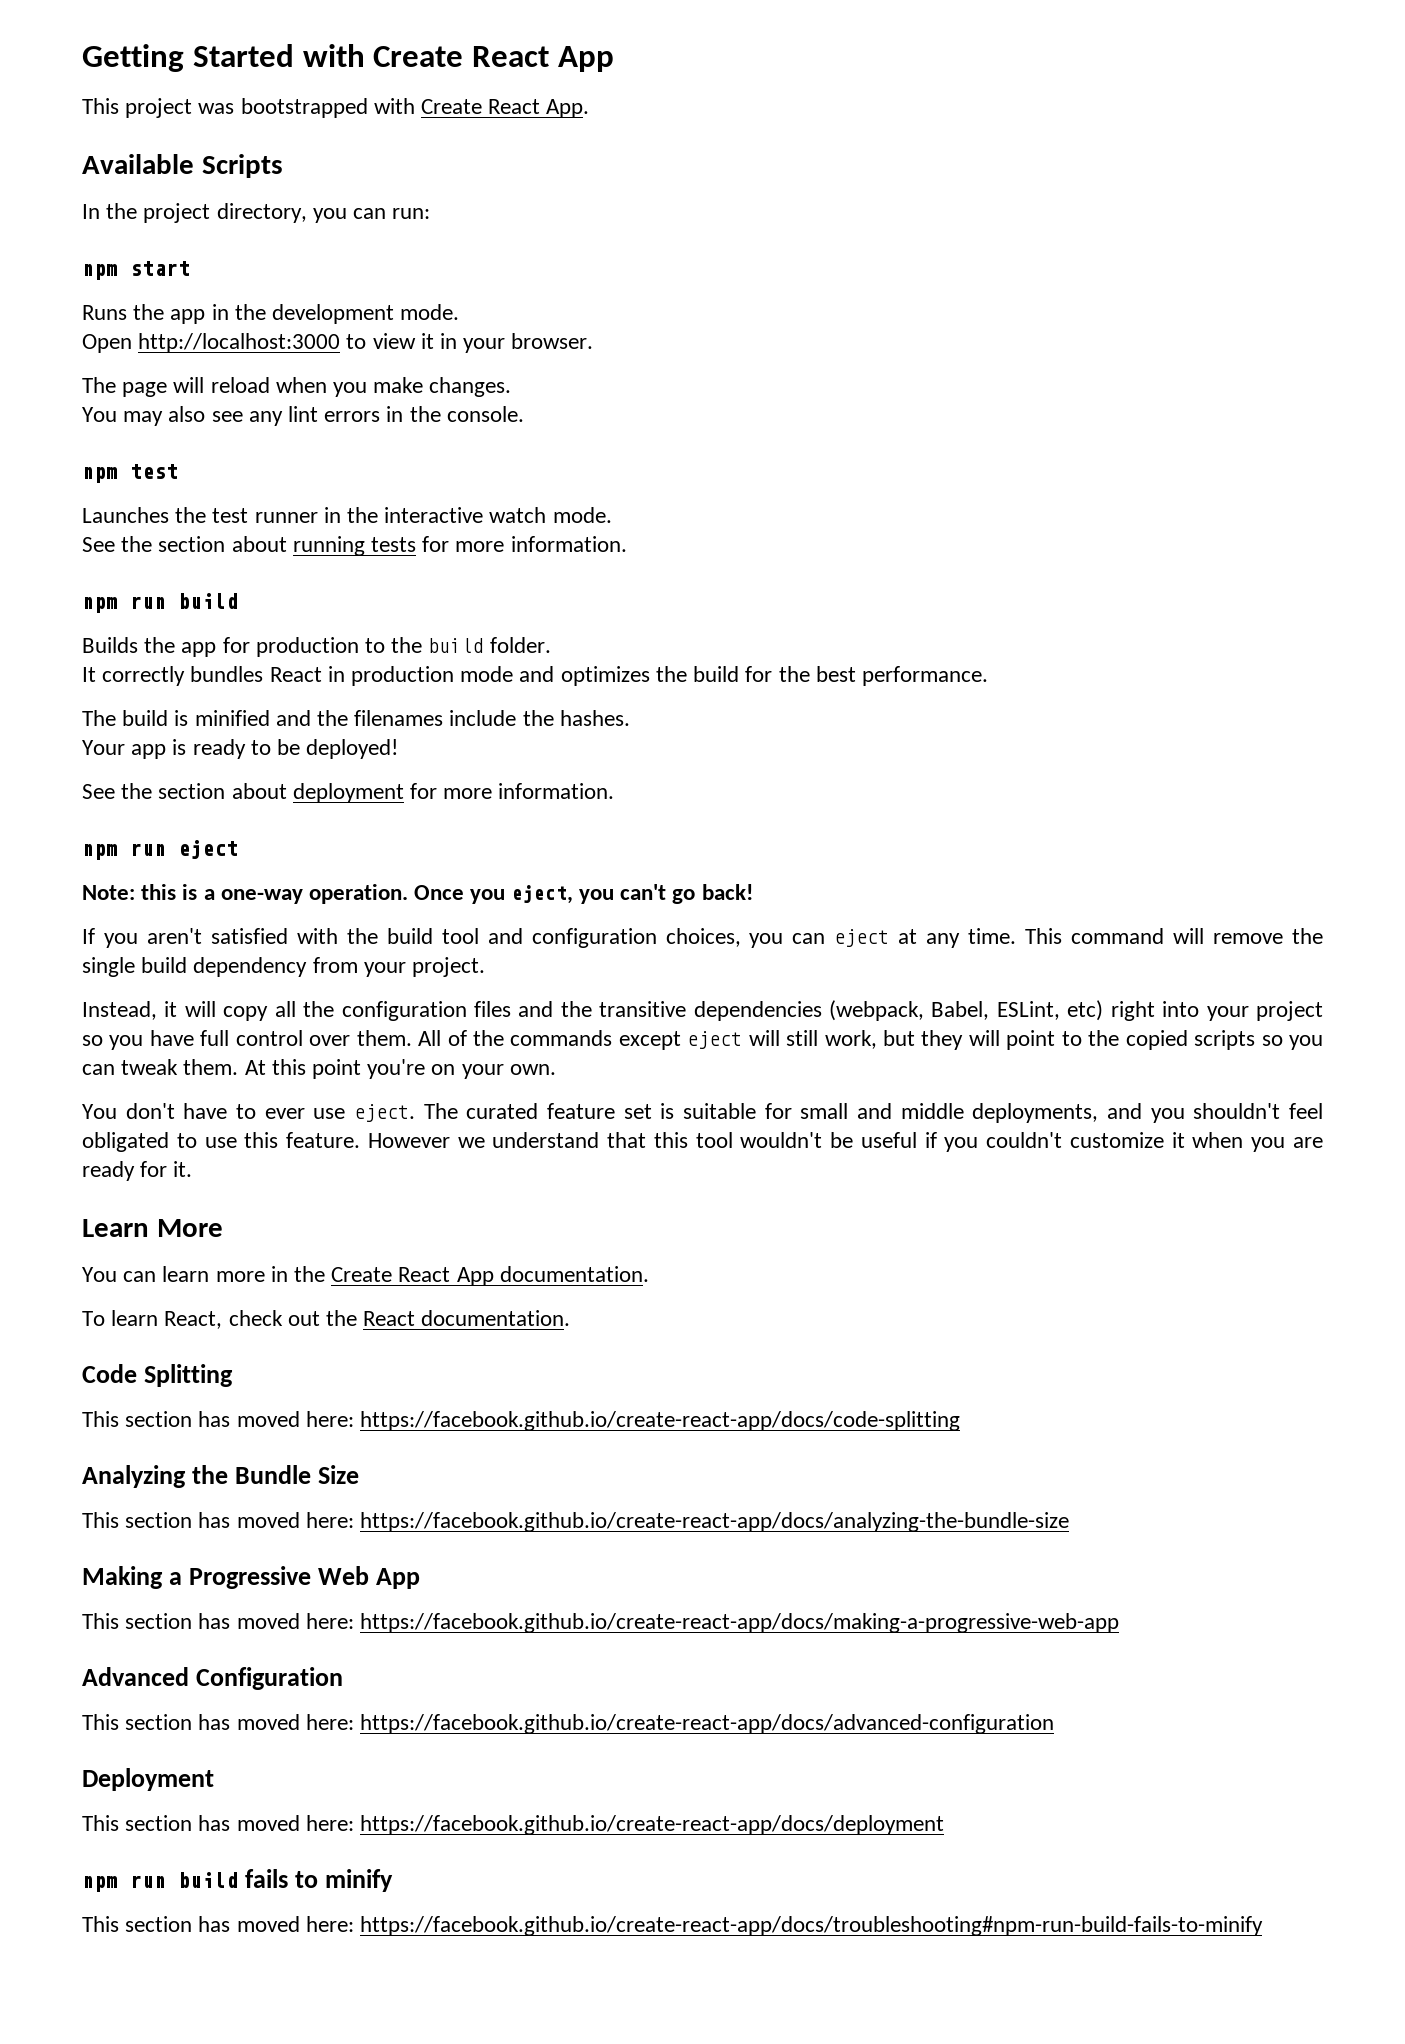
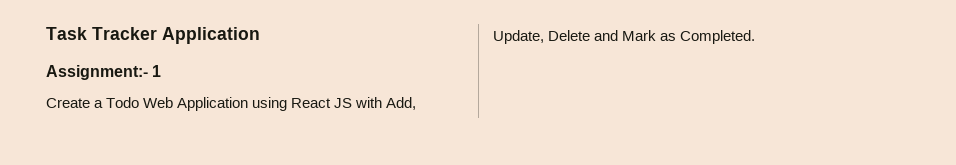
- Getting Started with Create React App
- This project was bootstrapped with Create React App.
- Available Scripts
- In the project directory, you can run:
- npm start
- Runs the app in the development mode.
- Open http://localhost:3000 to view it in your browser.
- The page will reload when you make changes.
- You may also see any lint errors in the console.
- npm test
- Launches the test runner in the interactive watch mode.
- See the section about running tests for more information.
- npm run build
- Builds the app for production to the build folder.
- It correctly bundles React in production mode and optimizes the build for the best performance.
- The build is minified and the filenames include the hashes.
- Your app is ready to be deployed!
- See the section about deployment for more information.
- npm run eject
- Note: this is a one-way operation. Once you eject, you can't go back!
- If you aren't satisfied with the build tool and configuration choices, you can eject at any time. This command will remove the single build dependency from your project.
- Instead, it will copy all the configuration files and the transitive dependencies (webpack, Babel, ESLint, etc) right into your project so you have full control over them. All of the commands except eject will still work, but they will point to the copied scripts so you can tweak them. At this point you're on your own.
- You don't have to ever use eject. The curated feature set is suitable for small and middle deployments, and you shouldn't feel obligated to use this feature. However we understand that this tool wouldn't be useful if you couldn't customize it when you are ready for it.
- Learn More
- You can learn more in the Create React App documentation.
- To learn React, check out the React documentation.
- Code Splitting
- This section has moved here: https://facebook.github.io/create-react-app/docs/code-splitting
- Analyzing the Bundle Size
- This section has moved here: https://facebook.github.io/create-react-app/docs/analyzing-the-bundle-size
- Making a Progressive Web App
- This section has moved here: https://facebook.github.io/create-react-app/docs/making-a-progressive-web-app
- Advanced Configuration
- This section has moved here: https://facebook.github.io/create-react-app/docs/advanced-configuration
- Deployment
- This section has moved here: https://facebook.github.io/create-react-app/docs/deployment
- npm run build fails to minify
- This section has moved here: https://facebook.github.io/create-react-app/docs/troubleshooting#npm-run-build-fails-to-minify
+ Task Tracker Application
+ Assignment:- 1
+ Create a Todo Web Application using React JS with Add, Update, Delete and Mark as Completed.

